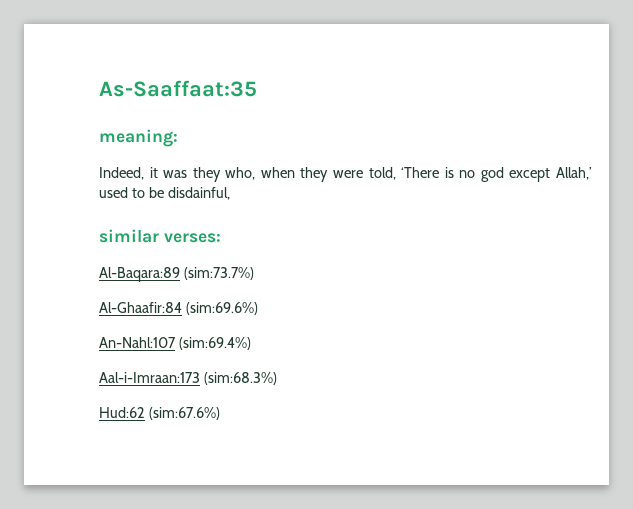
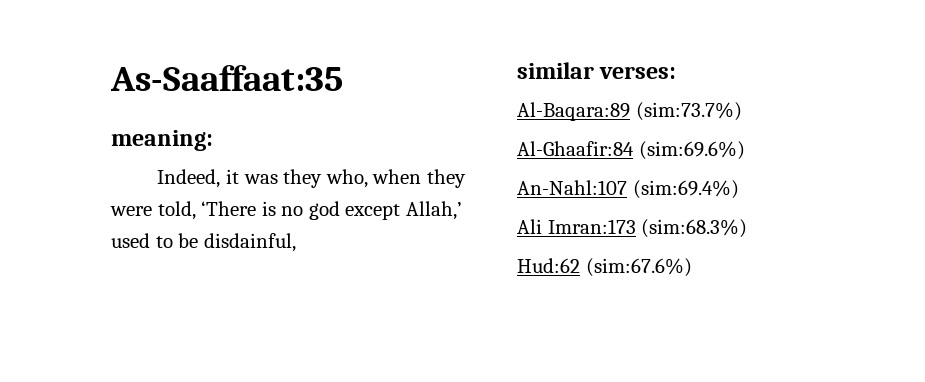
- Aal-i-Imraan:173 (sim:68.3%)
+ Ali Imran:173 (sim:68.3%)

